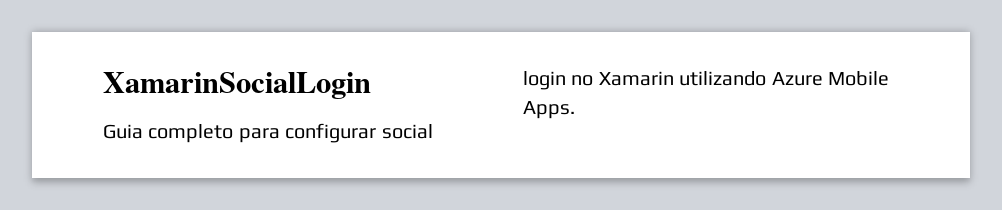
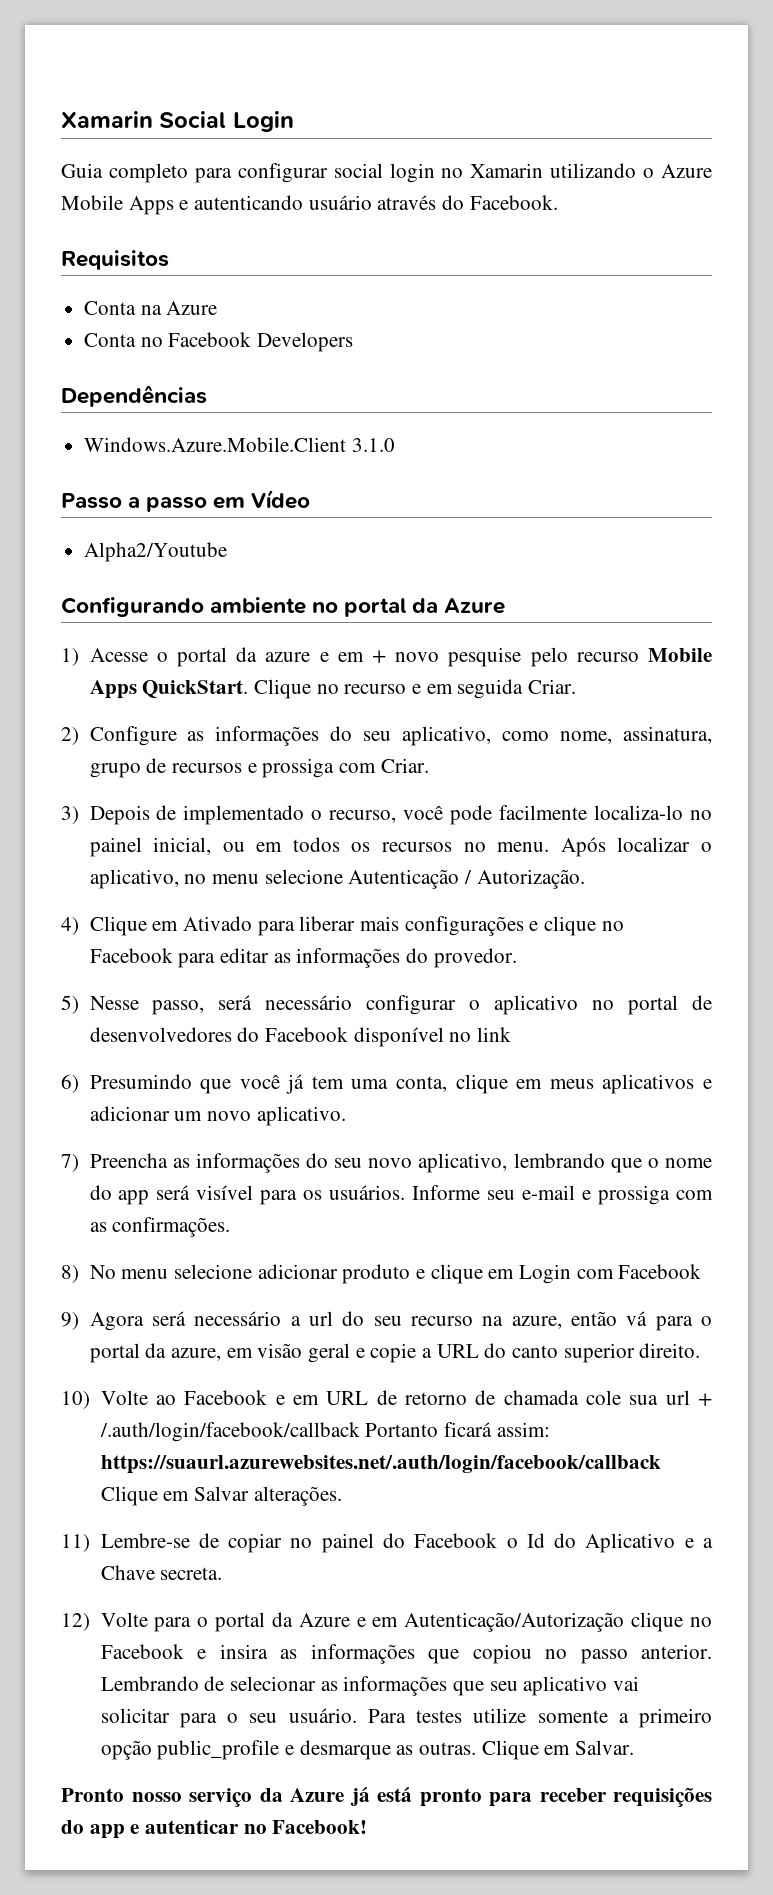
- XamarinSocialLogin
+ Xamarin Social Login
- Guia completo para configurar social login no Xamarin utilizando Azure Mobile Apps.
+ Guia completo para configurar social login no Xamarin utilizando o Azure Mobile Apps e autenticando usuário através do Facebook.
+ Requisitos
+ Conta na Azure
+ Conta no Facebook Developers
+ Dependências
+ Windows.Azure.Mobile.Client 3.1.0
+ Passo a passo em Vídeo
+ Alpha2/Youtube
+ Configurando ambiente no portal da Azure
+ 1) Acesse o portal da azure e em + novo pesquise pelo recurso Mobile Apps QuickStart. Clique no recurso e em seguida Criar.
+ 2) Configure as informações do seu aplicativo, como nome, assinatura, grupo de recursos e prossiga com Criar.
+ 3) Depois de implementado o recurso, você pode facilmente localiza-lo no painel inicial, ou em todos os recursos no menu. Após localizar o aplicativo, no menu selecione Autenticação / Autorização.
+ 4) Clique em Ativado para liberar mais configurações e clique no Facebook para editar as informações do provedor.
+ 5) Nesse passo, será necessário configurar o aplicativo no portal de desenvolvedores do Facebook disponível no link
+ 6) Presumindo que você já tem uma conta, clique em meus aplicativos e adicionar um novo aplicativo.
+ 7) Preencha as informações do seu novo aplicativo, lembrando que o nome do app será visível para os usuários. Informe seu e-mail e prossiga com as confirmações.
+ 8) No menu selecione adicionar produto e clique em Login com Facebook
+ 9) Agora será necessário a url do seu recurso na azure, então vá para o portal da azure, em visão geral e copie a URL do canto superior direito.
+ 10) Volte ao Facebook e em URL de retorno de chamada cole sua url + /.auth/login/facebook/callback Portanto ficará assim: https://suaurl.azurewebsites.net/.auth/login/facebook/callback Clique em Salvar alterações.
+ 11) Lembre-se de copiar no painel do Facebook o Id do Aplicativo e a Chave secreta.
+ 12) Volte para o portal da Azure e em Autenticação/Autorização clique no Facebook e insira as informações que copiou no passo anterior. Lembrando de selecionar as informações que seu aplicativo vai solicitar para o seu usuário. Para testes utilize somente a primeiro opção public_profile e desmarque as outras. Clique em Salvar.
+ Pronto nosso serviço da Azure já está pronto para receber requisições do app e autenticar no Facebook!

